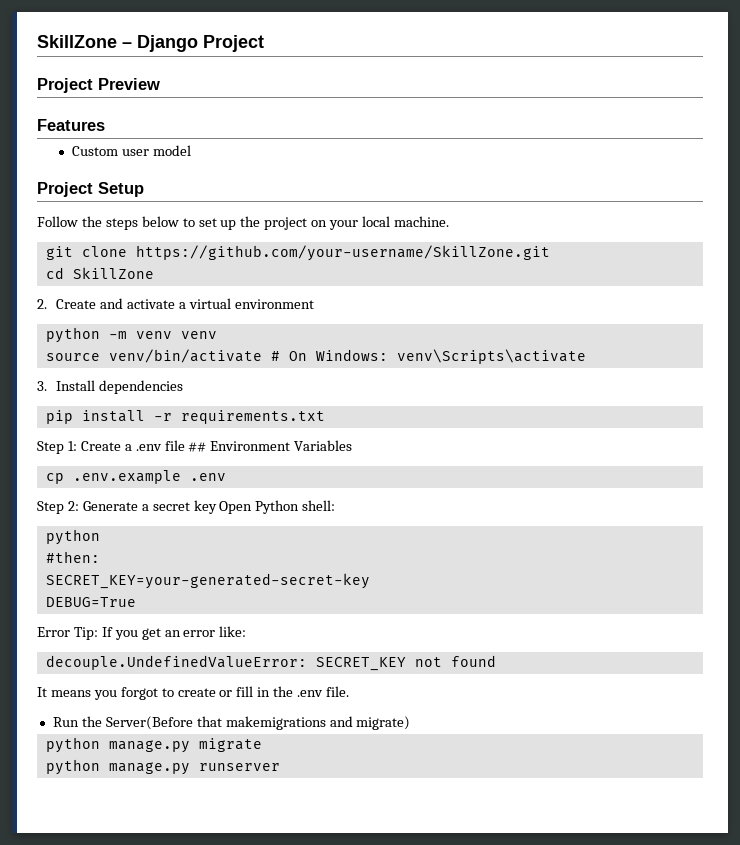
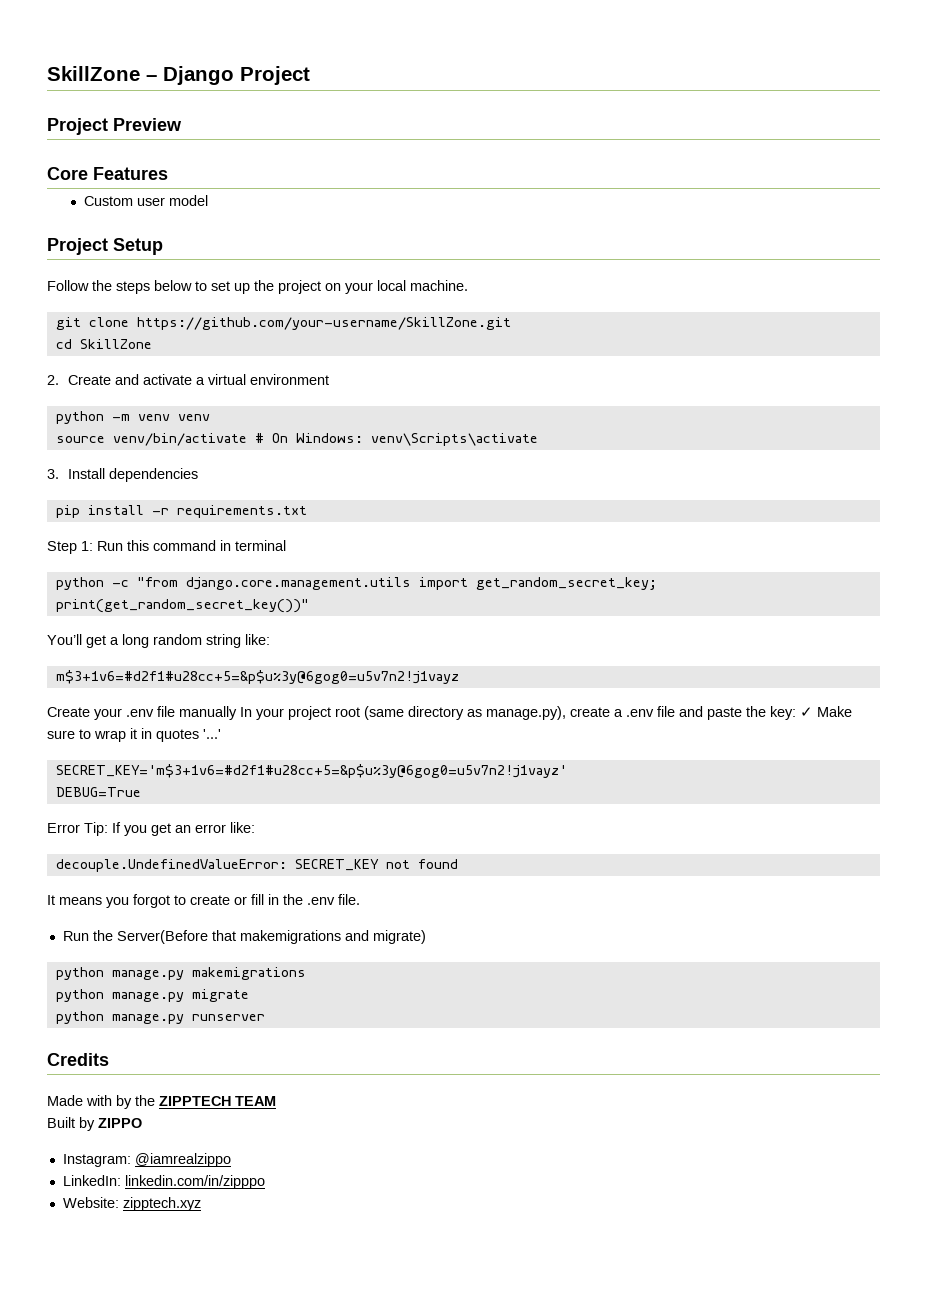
- Features
+ Core Features
- Step 1: Create a .env file ## Environment Variables
- cp .env.example .env
- Step 2: Generate a secret key Open Python shell:
- python
- #then:
- SECRET_KEY=your-generated-secret-key
+ Step 1: Run this command in terminal
+ python -c "from django.core.management.utils import get_random_secret_key; print(get_random_secret_key())"
+ You’ll get a long random string like:
+ m$3+1v6=#d2f1#u28cc+5=&p$u%3y@6gog0=u5v7n2!j1vayz
+ Create your .env file manually In your project root (same directory as manage.py), create a .env file and paste the key: ✓ Make sure to wrap it in quotes '...'
+ SECRET_KEY='m$3+1v6=#d2f1#u28cc+5=&p$u%3y@6gog0=u5v7n2!j1vayz'
+ python manage.py makemigrations
+ Credits
+ Made with by the ZIPPTECH TEAM
+ Built by ZIPPO
+ Instagram: @iamrealzippo
+ LinkedIn: linkedin.com/in/zipppo
+ Website: zipptech.xyz

